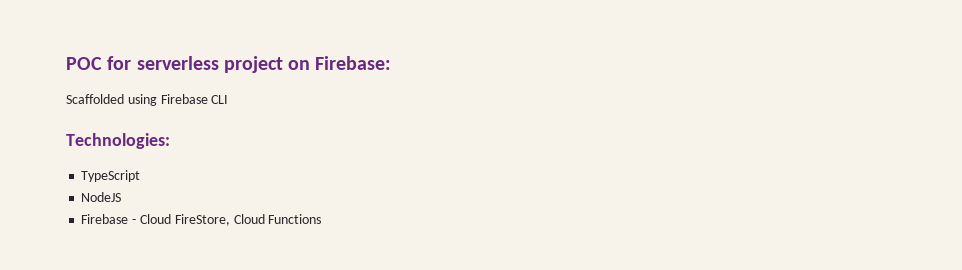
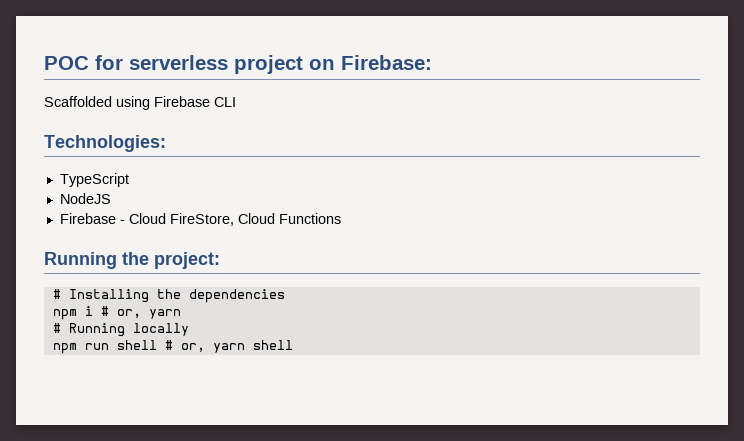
+ Running the project:
+ # Installing the dependencies
+ npm i # or, yarn
+ # Running locally
+ npm run shell # or, yarn shell

